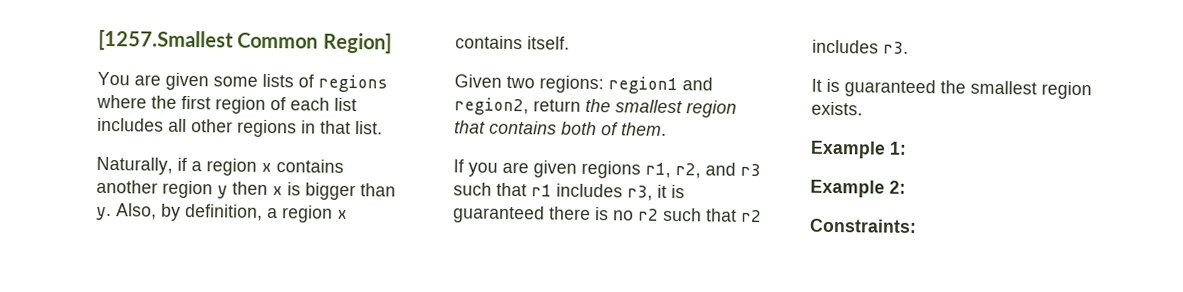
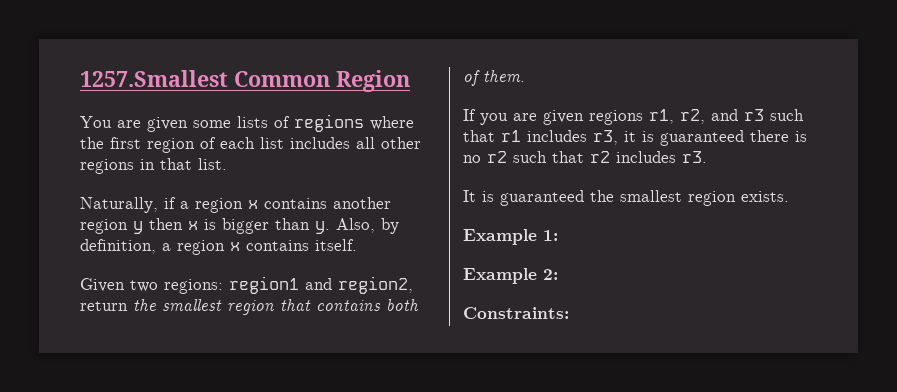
- [1257.Smallest Common Region]
+ 1257.Smallest Common Region

